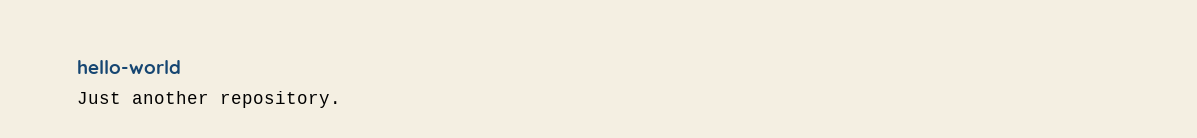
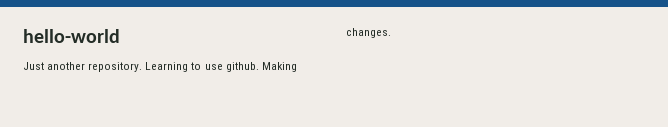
+ Learning to use github. Making changes.

